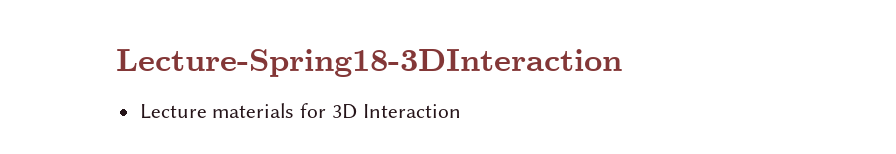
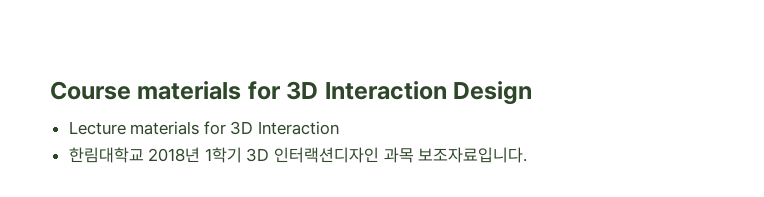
- Lecture-Spring18-3DInteraction
+ Course materials for 3D Interaction Design
+ 한림대학교 2018년 1학기 3D 인터랙션디자인 과목 보조자료입니다.

